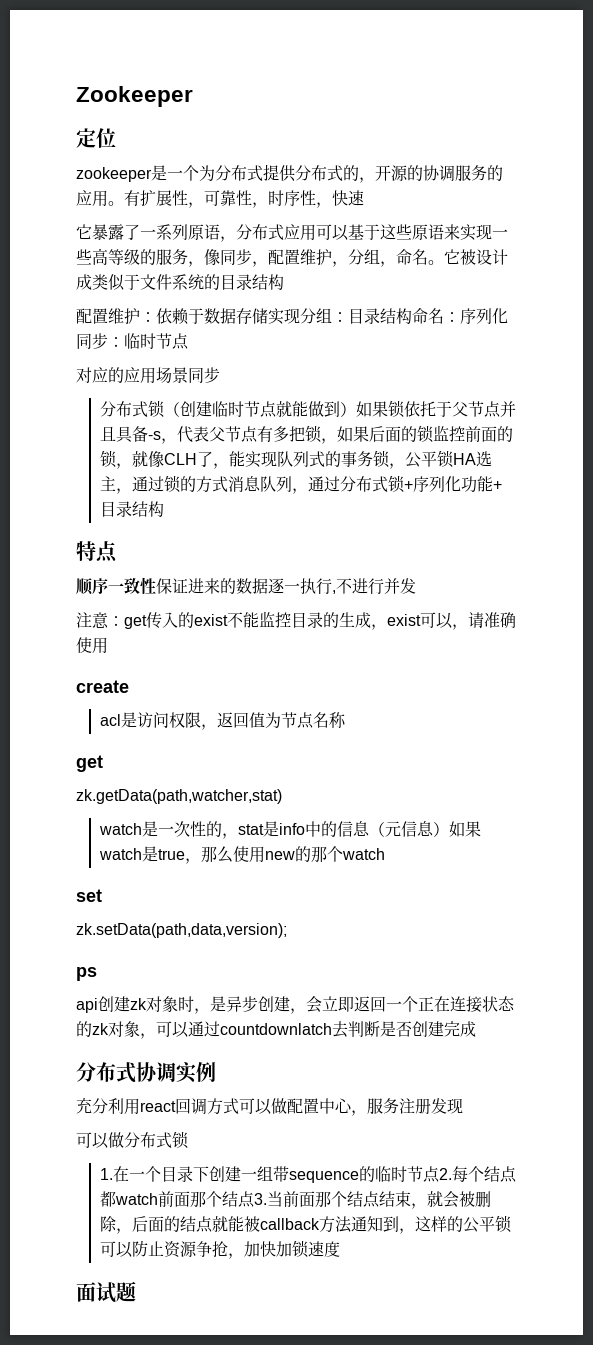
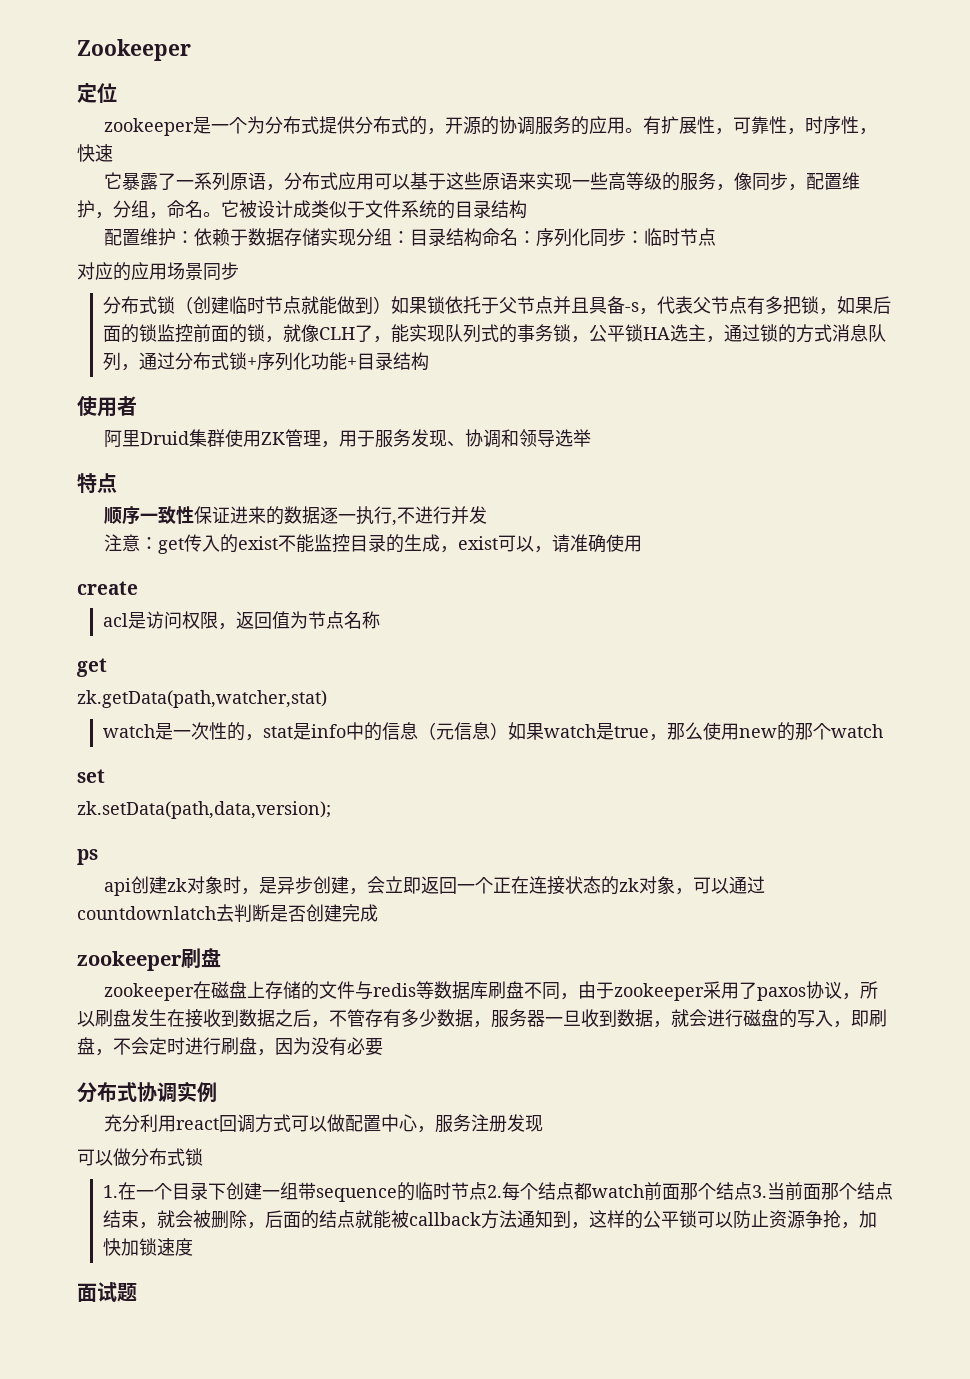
+ 使用者
+ 阿里Druid集群使用ZK管理，用于服务发现、协调和领导选举
+ zookeeper刷盘
+ zookeeper在磁盘上存储的文件与redis等数据库刷盘不同，由于zookeeper采用了paxos协议，所以刷盘发生在接收到数据之后，不管存有多少数据，服务器一旦收到数据，就会进行磁盘的写入，即刷盘，不会定时进行刷盘，因为没有必要

